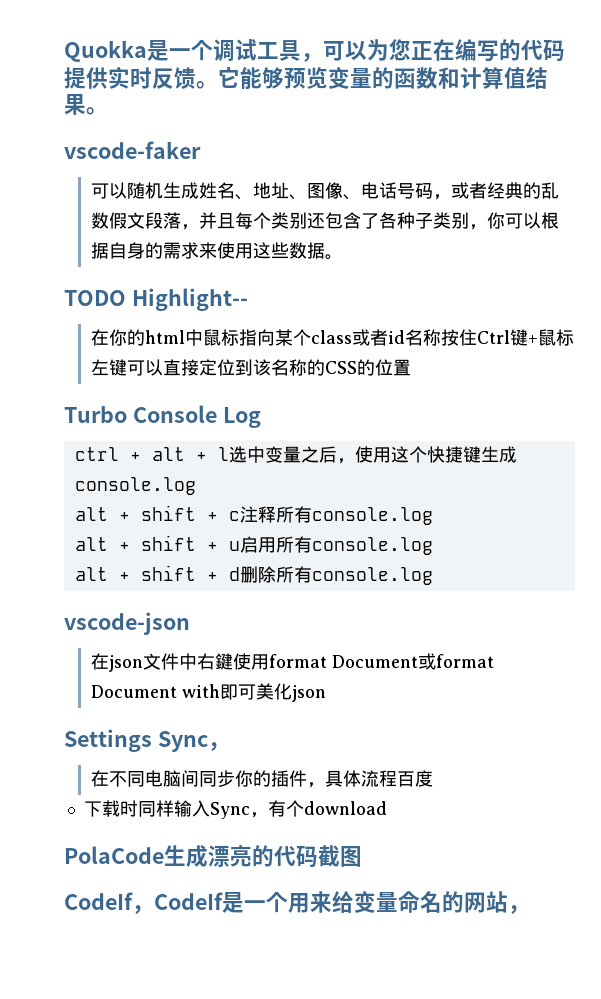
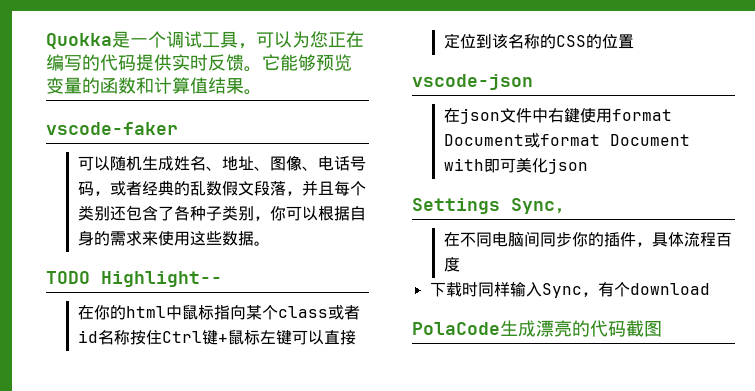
- Turbo Console Log
- ctrl + alt + l选中变量之后，使用这个快捷键生成console.log
- alt + shift + c注释所有console.log
- alt + shift + u启用所有console.log
- alt + shift + d删除所有console.log
- CodeIf，CodeIf是一个用来给变量命名的网站，

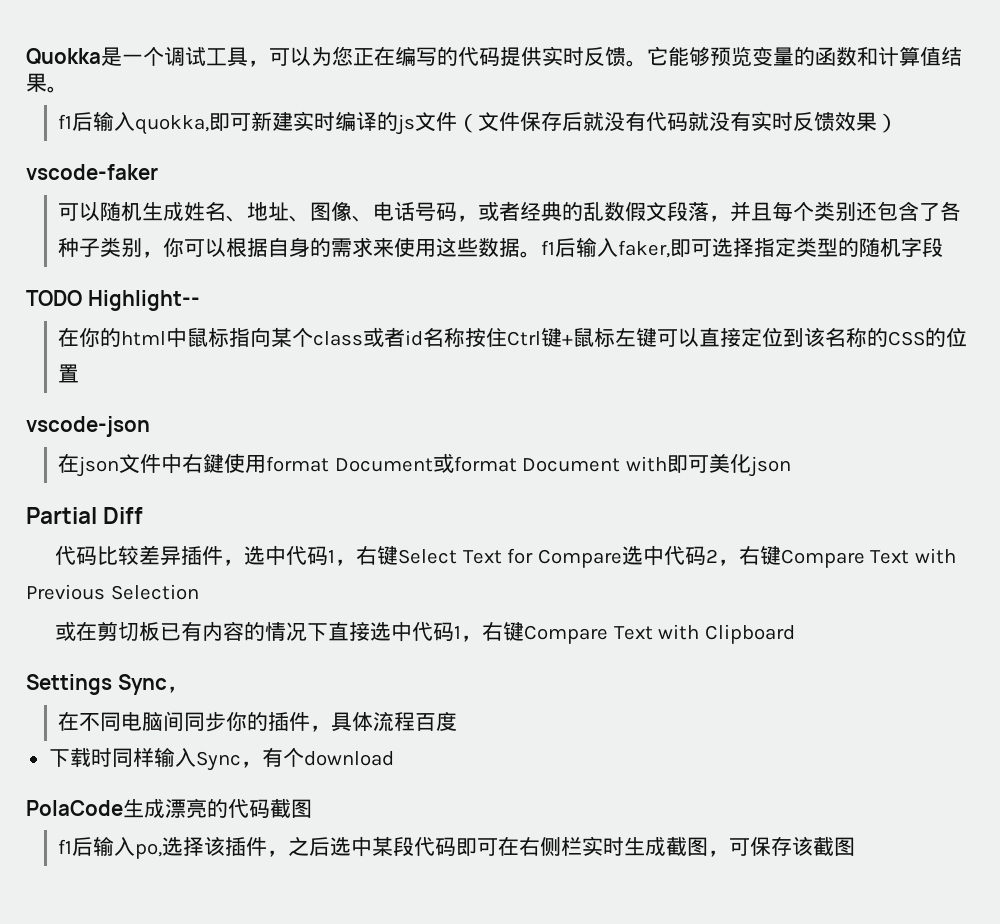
+ f1后输入quokka,即可新建实时编译的js文件（文件保存后就没有代码就没有实时反馈效果）
- 可以随机生成姓名、地址、图像、电话号码，或者经典的乱数假文段落，并且每个类别还包含了各种子类别，你可以根据自身的需求来使用这些数据。
+ 可以随机生成姓名、地址、图像、电话号码，或者经典的乱数假文段落，并且每个类别还包含了各种子类别，你可以根据自身的需求来使用这些数据。f1后输入faker,即可选择指定类型的随机字段
+ Partial Diff
+ 代码比较差异插件，选中代码1，右键Select Text for Compare选中代码2，右键Compare Text with Previous Selection
+ 或在剪切板已有内容的情况下直接选中代码1，右键Compare Text with Clipboard
+ f1后输入po,选择该插件，之后选中某段代码即可在右侧栏实时生成截图，可保存该截图

